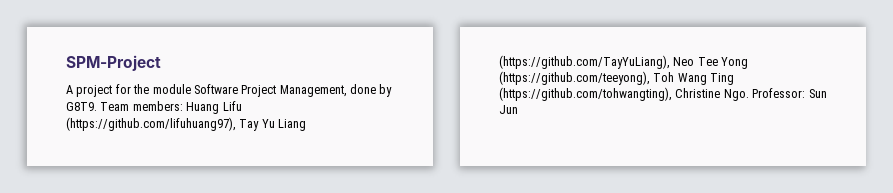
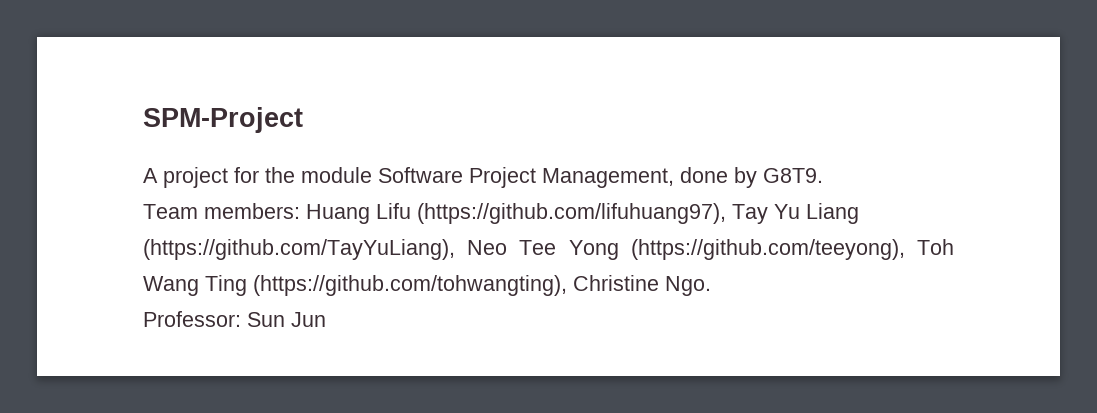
- A project for the module Software Project Management, done by G8T9. Team members: Huang Lifu (https://github.com/lifuhuang97), Tay Yu Liang (https://github.com/TayYuLiang), Neo Tee Yong (https://github.com/teeyong), Toh Wang Ting (https://github.com/tohwangting), Christine Ngo. Professor: Sun Jun
+ A project for the module Software Project Management, done by G8T9.
+ Team members: Huang Lifu (https://github.com/lifuhuang97), Tay Yu Liang (https://github.com/TayYuLiang), Neo Tee Yong (https://github.com/teeyong), Toh Wang Ting (https://github.com/tohwangting), Christine Ngo.
+ Professor: Sun Jun

